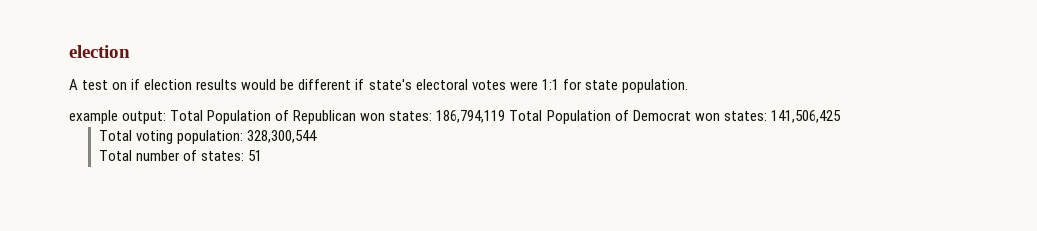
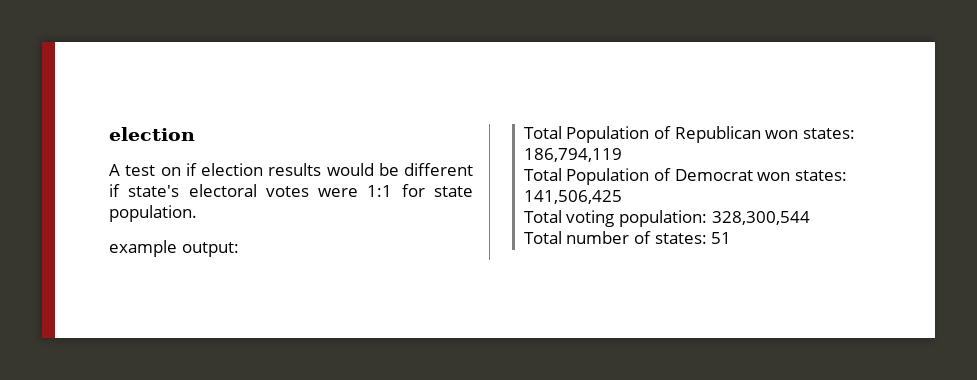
- example output: Total Population of Republican won states: 186,794,119 Total Population of Democrat won states: 141,506,425
+ example output:
+ Total Population of Republican won states: 186,794,119
+ Total Population of Democrat won states: 141,506,425

